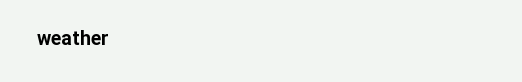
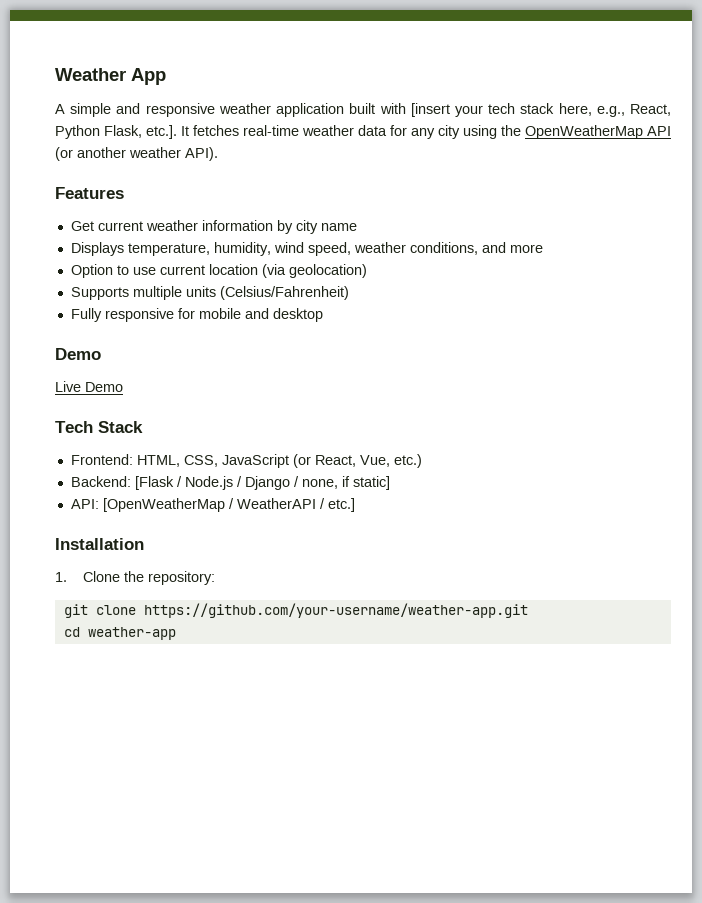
- weather
+ Weather App
+ A simple and responsive weather application built with [insert your tech stack here, e.g., React, Python Flask, etc.]. It fetches real-time weather data for any city using the OpenWeatherMap API (or another weather API).
+ Features
+ Get current weather information by city name
+ Displays temperature, humidity, wind speed, weather conditions, and more
+ Option to use current location (via geolocation)
+ Supports multiple units (Celsius/Fahrenheit)
+ Fully responsive for mobile and desktop
+ Demo
+ Live Demo
+ Tech Stack
+ Frontend: HTML, CSS, JavaScript (or React, Vue, etc.)
+ Backend: [Flask / Node.js / Django / none, if static]
+ API: [OpenWeatherMap / WeatherAPI / etc.]
+ Installation
+ 1. Clone the repository:
+ git clone https://github.com/your-username/weather-app.git
+ cd weather-app

